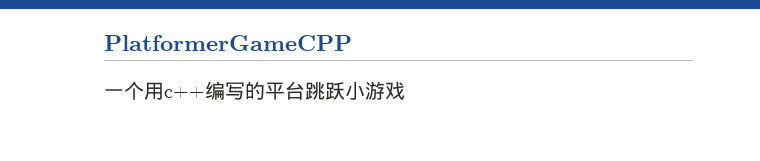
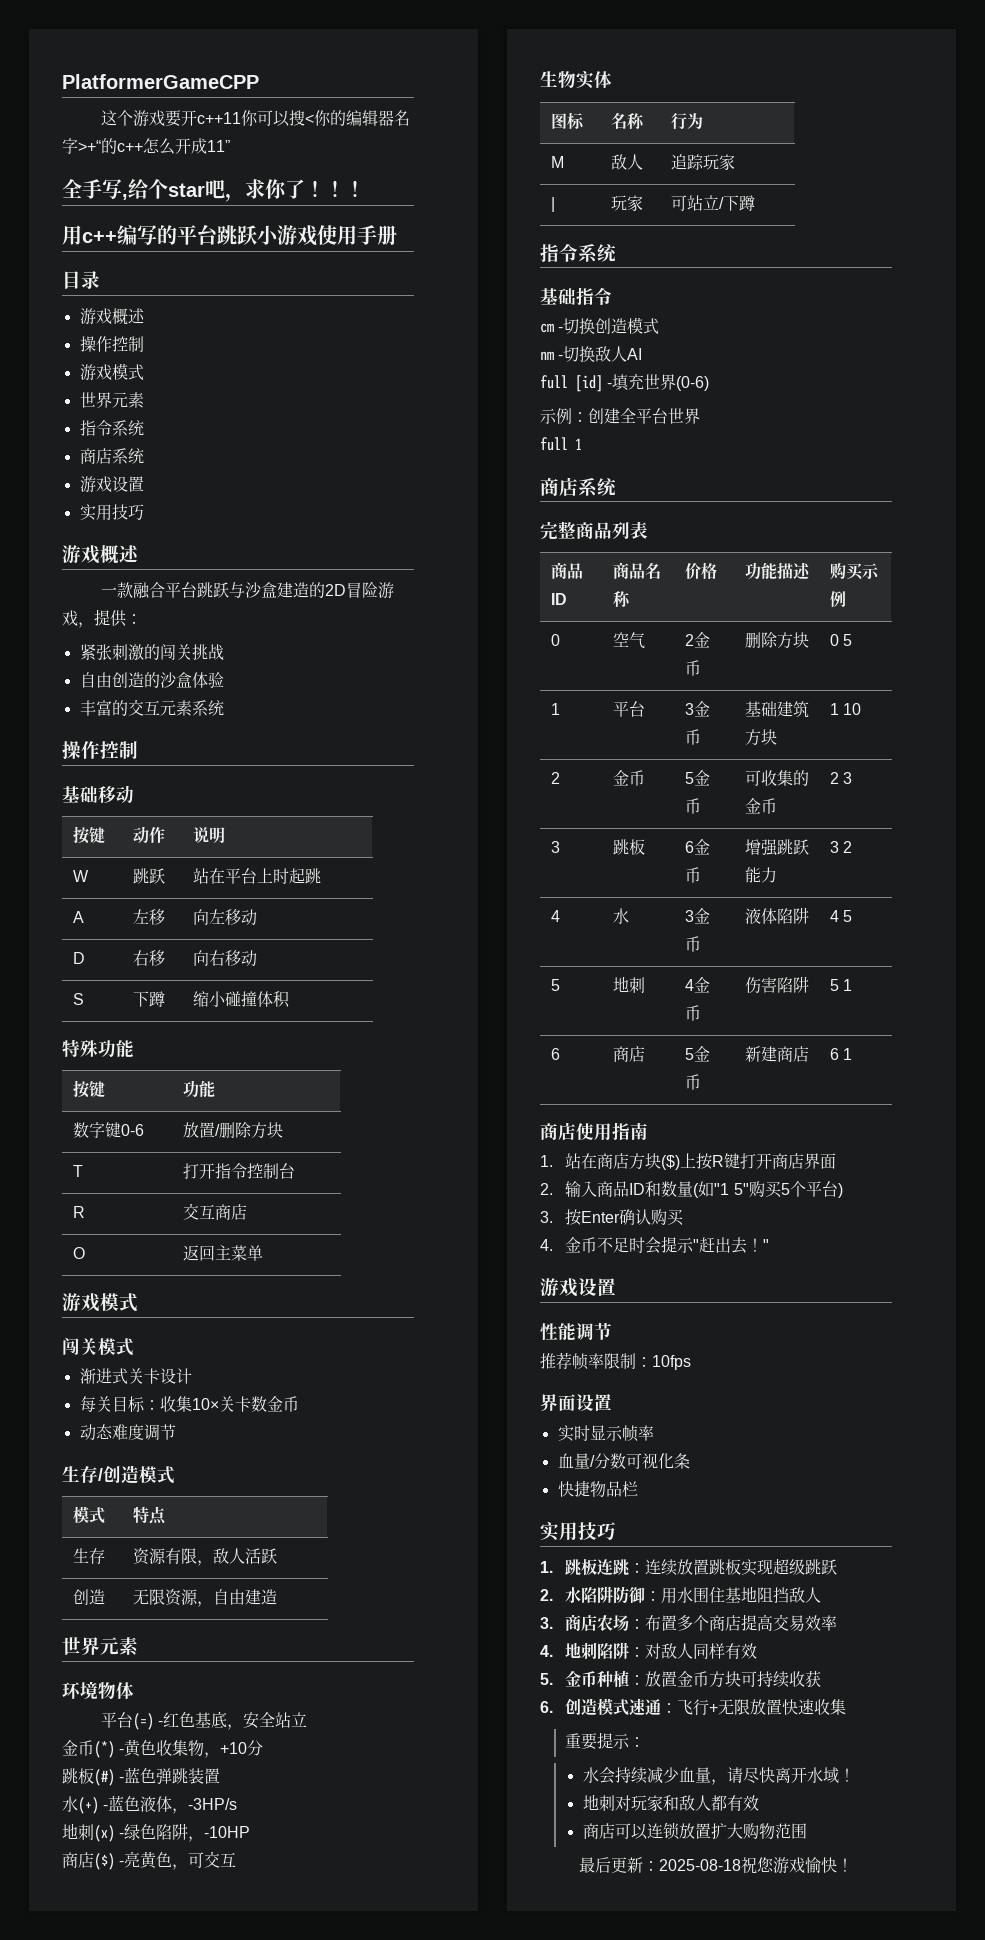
- 一个用c++编写的平台跳跃小游戏
+ 这个游戏要开c++11你可以搜<你的编辑器名字>+“的c++怎么开成11”
+ 全手写,给个star吧，求你了！！！
+ 用c++编写的平台跳跃小游戏使用手册
+ 目录
+ 游戏概述
+ 操作控制
+ 游戏模式
+ 世界元素
+ 指令系统
+ 商店系统
+ 游戏设置
+ 实用技巧
+ 游戏概述
+ 一款融合平台跳跃与沙盒建造的2D冒险游戏，提供：
+ 紧张刺激的闯关挑战
+ 自由创造的沙盒体验
+ 丰富的交互元素系统
+ 操作控制
+ 基础移动
+ 按键 | 动作 | 说明
+ W | 跳跃 | 站在平台上时起跳
+ A | 左移 | 向左移动
+ D | 右移 | 向右移动
+ S | 下蹲 | 缩小碰撞体积
+ 特殊功能
+ 按键 | 功能
+ 数字键0-6 | 放置/删除方块
+ T | 打开指令控制台
+ R | 交互商店
+ O | 返回主菜单
+ 游戏模式
+ 闯关模式
+ 渐进式关卡设计
+ 每关目标：收集10×关卡数金币
+ 动态难度调节
+ 生存/创造模式
+ 模式 | 特点
+ 生存 | 资源有限，敌人活跃
+ 创造 | 无限资源，自由建造
+ 世界元素
+ 环境物体
+ 平台(=) -红色基底，安全站立
+ 金币(*) -黄色收集物，+10分
+ 跳板(#) -蓝色弹跳装置
+ 水(+) -蓝色液体，-3HP/s
+ 地刺(x) -绿色陷阱，-10HP
+ 商店($) -亮黄色，可交互
+ 生物实体
+ 图标 | 名称 | 行为
+ M | 敌人 | 追踪玩家
+ | | 玩家 | 可站立/下蹲
+ 指令系统
+ 基础指令
+ cm -切换创造模式
+ nm -切换敌人AI
+ full [id] -填充世界(0-6)
+ 示例：创建全平台世界
+ full 1
+ 商店系统
+ 完整商品列表
+ 商品ID | 商品名称 | 价格 | 功能描述 | 购买示例
+ 0 | 空气 | 2金币 | 删除方块 | 0 5
+ 1 | 平台 | 3金币 | 基础建筑方块 | 1 10
+ 2 | 金币 | 5金币 | 可收集的金币 | 2 3
+ 3 | 跳板 | 6金币 | 增强跳跃能力 | 3 2
+ 4 | 水 | 3金币 | 液体陷阱 | 4 5
+ 5 | 地刺 | 4金币 | 伤害陷阱 | 5 1
+ 6 | 商店 | 5金币 | 新建商店 | 6 1
+ 商店使用指南
+ 1.站在商店方块($)上按R键打开商店界面
+ 2.输入商品ID和数量(如"1 5"购买5个平台)
+ 3.按Enter确认购买
+ 4.金币不足时会提示"赶出去！"
+ 游戏设置
+ 性能调节
+ 推荐帧率限制：10fps
+ 界面设置
+ 实时显示帧率
+ 血量/分数可视化条
+ 快捷物品栏
+ 实用技巧
+ 1.跳板连跳：连续放置跳板实现超级跳跃
+ 2.水陷阱防御：用水围住基地阻挡敌人
+ 3.商店农场：布置多个商店提高交易效率
+ 4.地刺陷阱：对敌人同样有效
+ 5.金币种植：放置金币方块可持续收获
+ 6.创造模式速通：飞行+无限放置快速收集
+ 重要提示：
+ 水会持续减少血量，请尽快离开水域！
+ 地刺对玩家和敌人都有效
+ 商店可以连锁放置扩大购物范围
+ 最后更新：2025-08-18祝您游戏愉快！

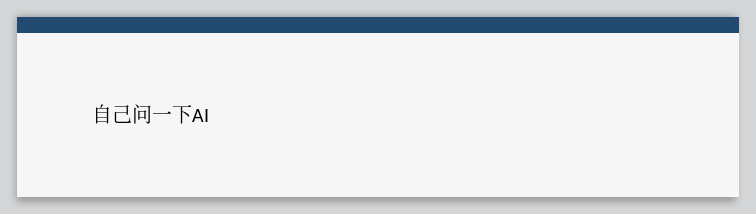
- PlatformerGameCPP
- 这个游戏要开c++11你可以搜<你的编辑器名字>+“的c++怎么开成11”
- 全手写,给个star吧，求你了！！！
- 用c++编写的平台跳跃小游戏使用手册
- 目录
- 游戏概述
- 操作控制
- 游戏模式
- 世界元素
- 指令系统
- 商店系统
- 游戏设置
- 实用技巧
- 游戏概述
- 一款融合平台跳跃与沙盒建造的2D冒险游戏，提供：
- 紧张刺激的闯关挑战
- 自由创造的沙盒体验
- 丰富的交互元素系统
- 操作控制
- 基础移动
- 按键 | 动作 | 说明
- W | 跳跃 | 站在平台上时起跳
- A | 左移 | 向左移动
- D | 右移 | 向右移动
- S | 下蹲 | 缩小碰撞体积
- 特殊功能
- 按键 | 功能
- 数字键0-6 | 放置/删除方块
- T | 打开指令控制台
- R | 交互商店
- O | 返回主菜单
- 游戏模式
- 闯关模式
- 渐进式关卡设计
- 每关目标：收集10×关卡数金币
- 动态难度调节
- 生存/创造模式
- 模式 | 特点
- 生存 | 资源有限，敌人活跃
- 创造 | 无限资源，自由建造
- 世界元素
- 环境物体
- 平台(=) -红色基底，安全站立
- 金币(*) -黄色收集物，+10分
- 跳板(#) -蓝色弹跳装置
- 水(+) -蓝色液体，-3HP/s
- 地刺(x) -绿色陷阱，-10HP
- 商店($) -亮黄色，可交互
- 生物实体
- 图标 | 名称 | 行为
- M | 敌人 | 追踪玩家
- | | 玩家 | 可站立/下蹲
- 指令系统
- 基础指令
- cm -切换创造模式
- nm -切换敌人AI
- full [id] -填充世界(0-6)
- 示例：创建全平台世界
- full 1
- 商店系统
- 完整商品列表
- 商品ID | 商品名称 | 价格 | 功能描述 | 购买示例
- 0 | 空气 | 2金币 | 删除方块 | 0 5
- 1 | 平台 | 3金币 | 基础建筑方块 | 1 10
- 2 | 金币 | 5金币 | 可收集的金币 | 2 3
- 3 | 跳板 | 6金币 | 增强跳跃能力 | 3 2
- 4 | 水 | 3金币 | 液体陷阱 | 4 5
- 5 | 地刺 | 4金币 | 伤害陷阱 | 5 1
- 6 | 商店 | 5金币 | 新建商店 | 6 1
- 商店使用指南
- 1.站在商店方块($)上按R键打开商店界面
- 2.输入商品ID和数量(如"1 5"购买5个平台)
- 3.按Enter确认购买
- 4.金币不足时会提示"赶出去！"
- 游戏设置
- 性能调节
- 推荐帧率限制：10fps
- 界面设置
- 实时显示帧率
- 血量/分数可视化条
- 快捷物品栏
- 实用技巧
- 1.跳板连跳：连续放置跳板实现超级跳跃
- 2.水陷阱防御：用水围住基地阻挡敌人
- 3.商店农场：布置多个商店提高交易效率
- 4.地刺陷阱：对敌人同样有效
- 5.金币种植：放置金币方块可持续收获
- 6.创造模式速通：飞行+无限放置快速收集
- 重要提示：
- 水会持续减少血量，请尽快离开水域！
- 地刺对玩家和敌人都有效
- 商店可以连锁放置扩大购物范围
- 最后更新：2025-08-18祝您游戏愉快！
+ 自己问一下AI

